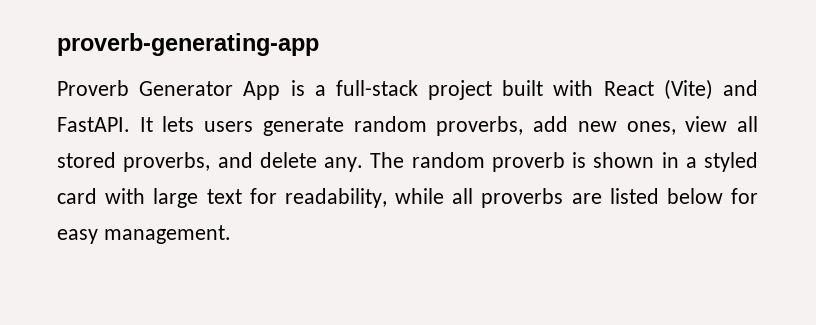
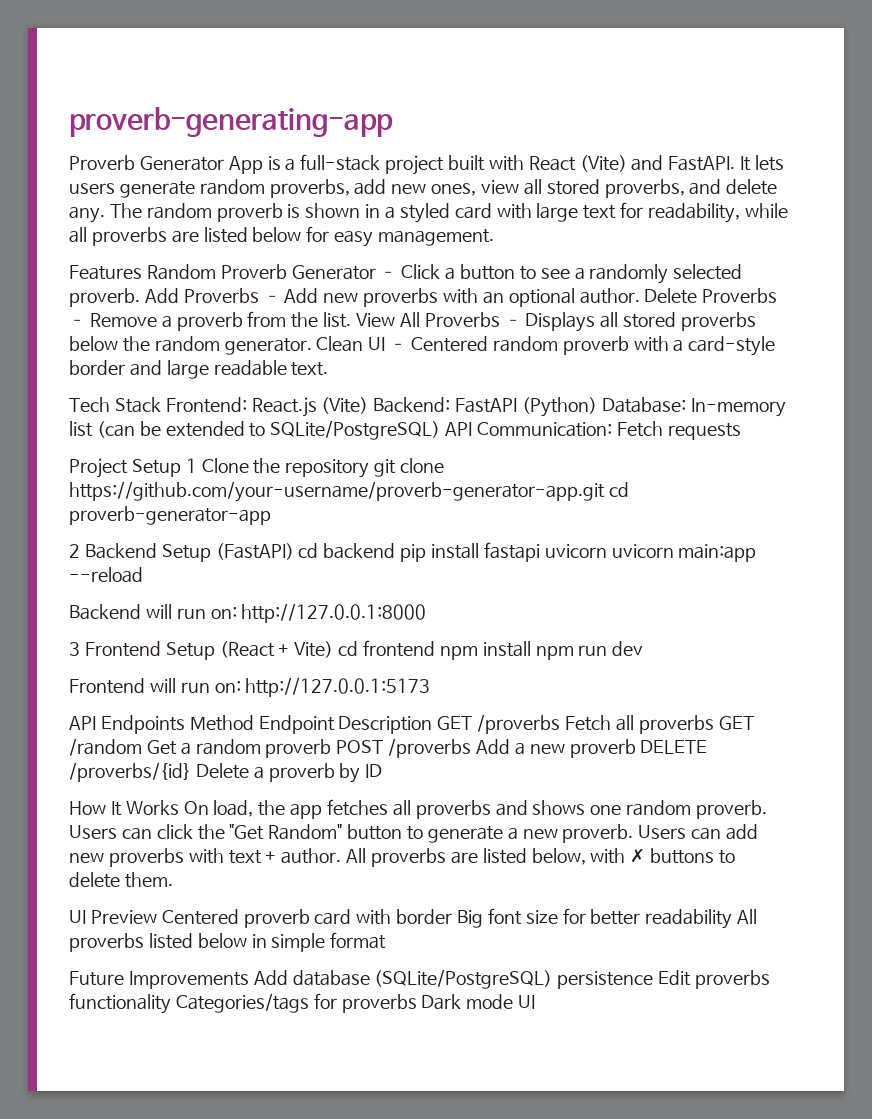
+ Features Random Proverb Generator – Click a button to see a randomly selected proverb. Add Proverbs – Add new proverbs with an optional author. Delete Proverbs – Remove a proverb from the list. View All Proverbs – Displays all stored proverbs below the random generator. Clean UI – Centered random proverb with a card-style border and large readable text.
+ Tech Stack Frontend: React.js (Vite) Backend: FastAPI (Python) Database: In-memory list (can be extended to SQLite/PostgreSQL) API Communication: Fetch requests
+ Project Setup 1 Clone the repository git clone https://github.com/your-username/proverb-generator-app.git cd proverb-generator-app
+ 2 Backend Setup (FastAPI) cd backend pip install fastapi uvicorn uvicorn main:app --reload
+ Backend will run on: http://127.0.0.1:8000
+ 3 Frontend Setup (React + Vite) cd frontend npm install npm run dev
+ Frontend will run on: http://127.0.0.1:5173
+ API Endpoints Method Endpoint Description GET /proverbs Fetch all proverbs GET /random Get a random proverb POST /proverbs Add a new proverb DELETE /proverbs/{id} Delete a proverb by ID
+ How It Works On load, the app fetches all proverbs and shows one random proverb. Users can click the "Get Random" button to generate a new proverb. Users can add new proverbs with text + author. All proverbs are listed below, with ✗ buttons to delete them.
+ UI Preview Centered proverb card with border Big font size for better readability All proverbs listed below in simple format
+ Future Improvements Add database (SQLite/PostgreSQL) persistence Edit proverbs functionality Categories/tags for proverbs Dark mode UI

